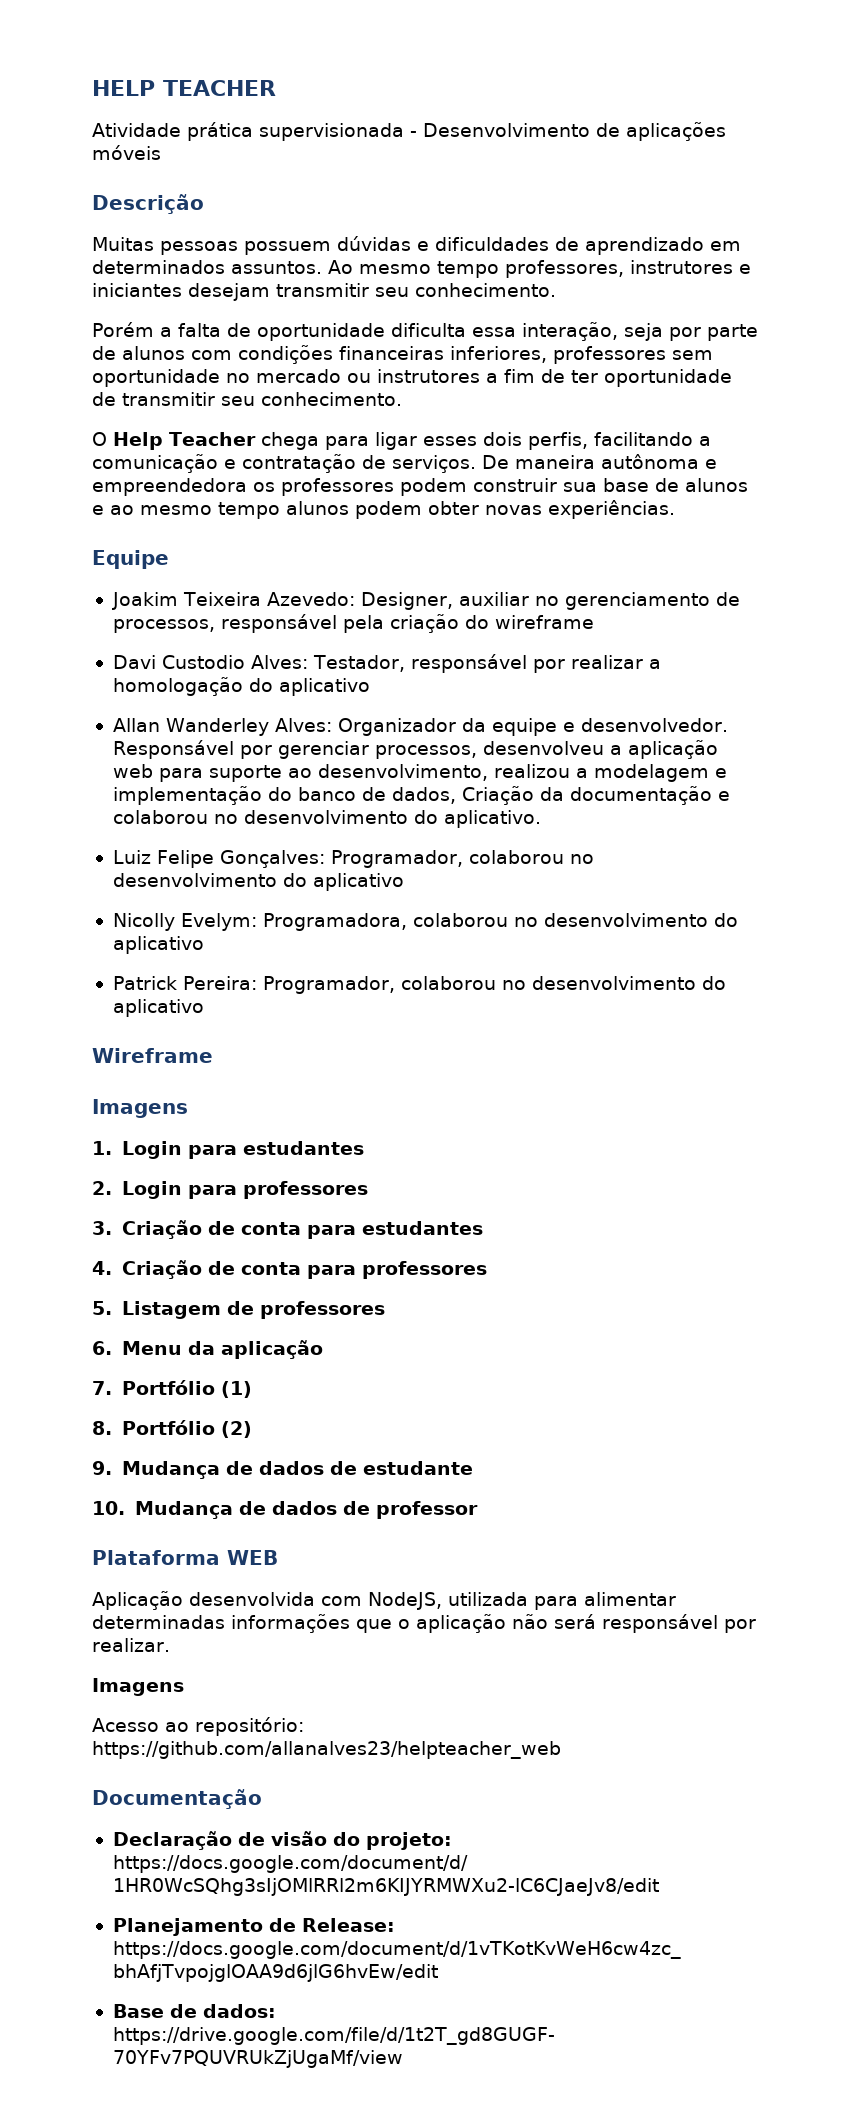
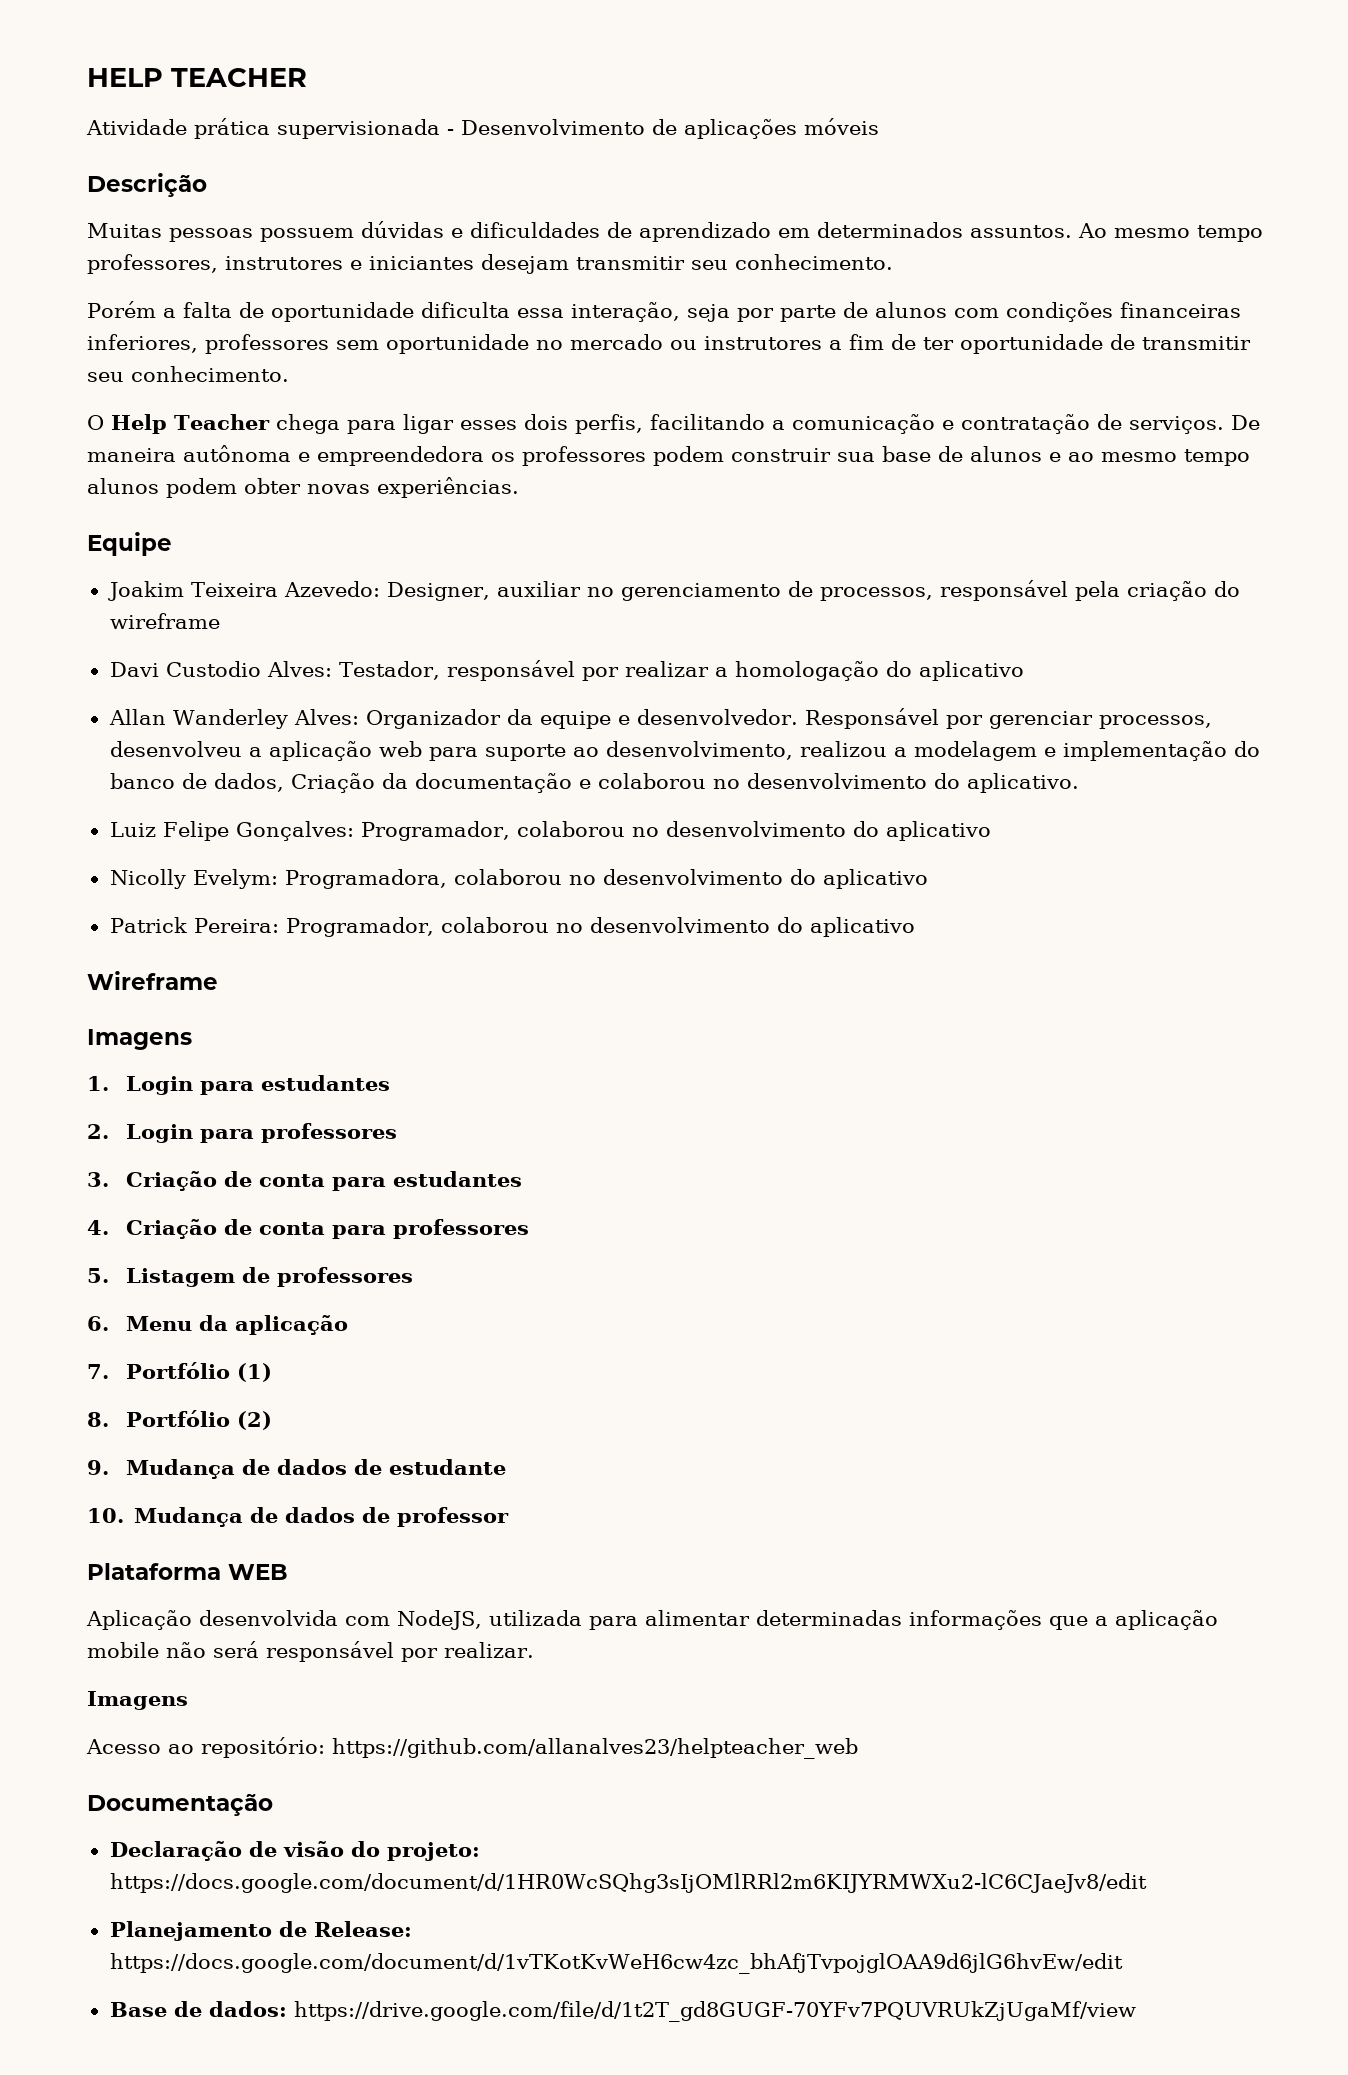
- Aplicação desenvolvida com NodeJS, utilizada para alimentar determinadas informações que o aplicação não será responsável por realizar.
+ Aplicação desenvolvida com NodeJS, utilizada para alimentar determinadas informações que a aplicação mobile não será responsável por realizar.

